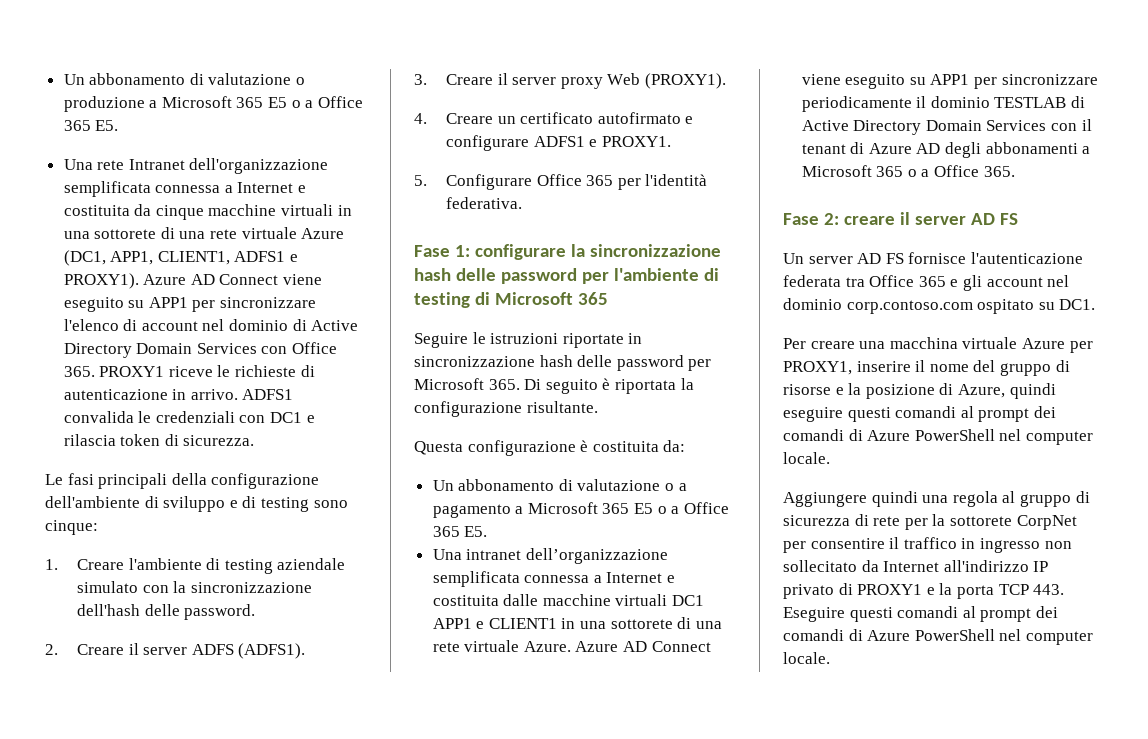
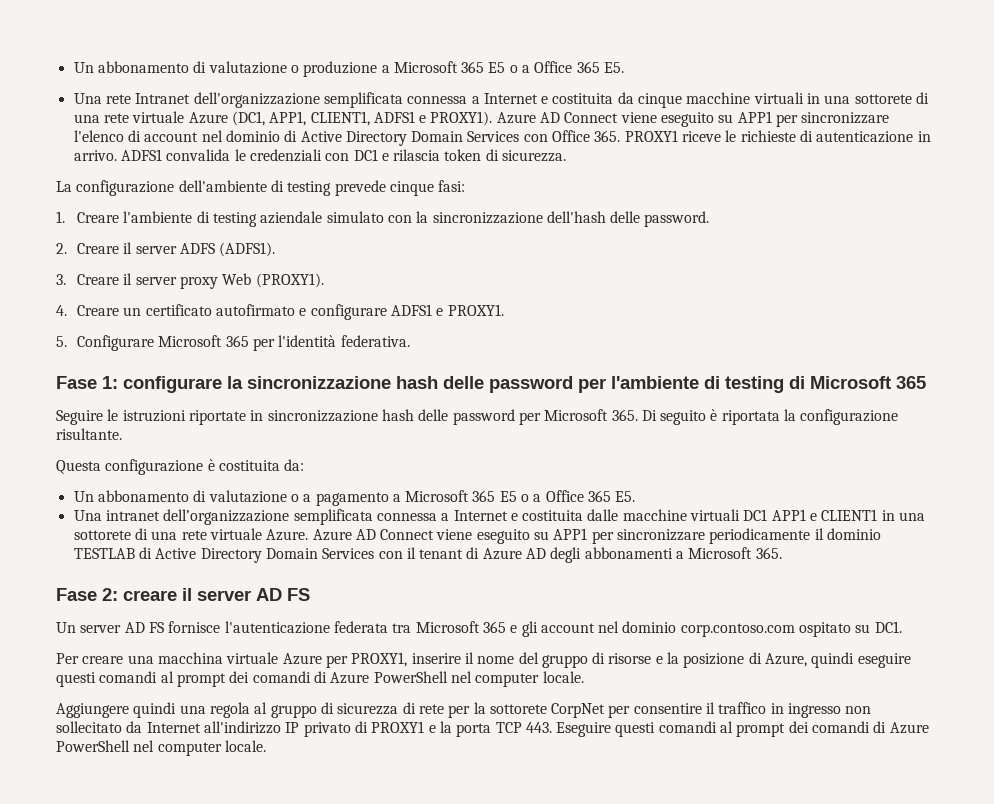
- Le fasi principali della configurazione dell'ambiente di sviluppo e di testing sono cinque:
+ La configurazione dell'ambiente di testing prevede cinque fasi:
- 5. Configurare Office 365 per l'identità federativa.
+ 5. Configurare Microsoft 365 per l'identità federativa.
- Azure AD Connect viene eseguito su APP1 per sincronizzare periodicamente il dominio TESTLAB di Active Directory Domain Services con il tenant di Azure AD degli abbonamenti a Microsoft 365 o a Office 365.
+ Azure AD Connect viene eseguito su APP1 per sincronizzare periodicamente il dominio TESTLAB di Active Directory Domain Services con il tenant di Azure AD degli abbonamenti a Microsoft 365.
- Un server AD FS fornisce l'autenticazione federata tra Office 365 e gli account nel dominio corp.contoso.com ospitato su DC1.
+ Un server AD FS fornisce l'autenticazione federata tra Microsoft 365 e gli account nel dominio corp.contoso.com ospitato su DC1.

